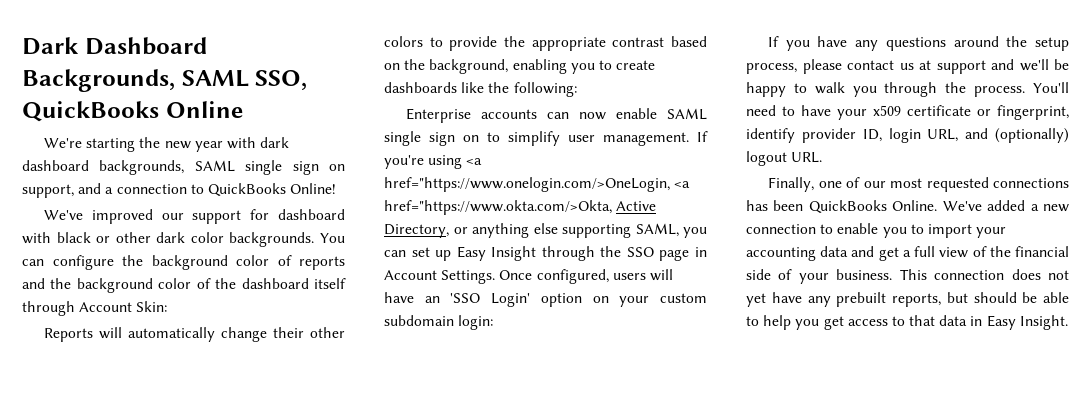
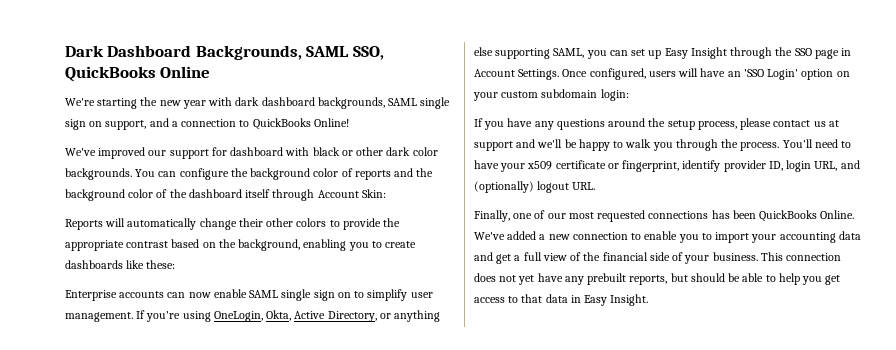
- Reports will automatically change their other colors to provide the appropriate contrast based on the background, enabling you to create dashboards like the following:
+ Reports will automatically change their other colors to provide the appropriate contrast based on the background, enabling you to create dashboards like these:
- If you're using <a href="https://www.onelogin.com/>OneLogin, <a href="https://www.okta.com/>Okta, Active Directory, or anything else supporting SAML, you can set up Easy Insight through the SSO page in Account Settings.
+ If you're using OneLogin, Okta, Active Directory, or anything else supporting SAML, you can set up Easy Insight through the SSO page in Account Settings.

